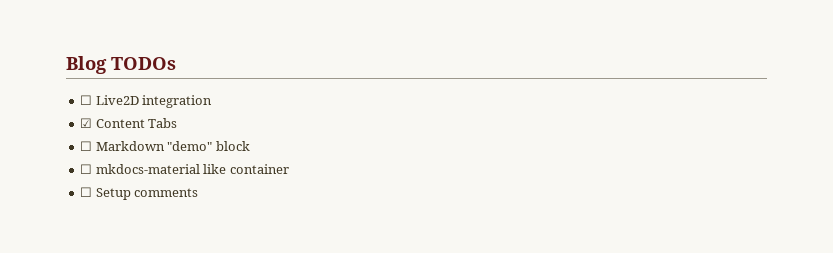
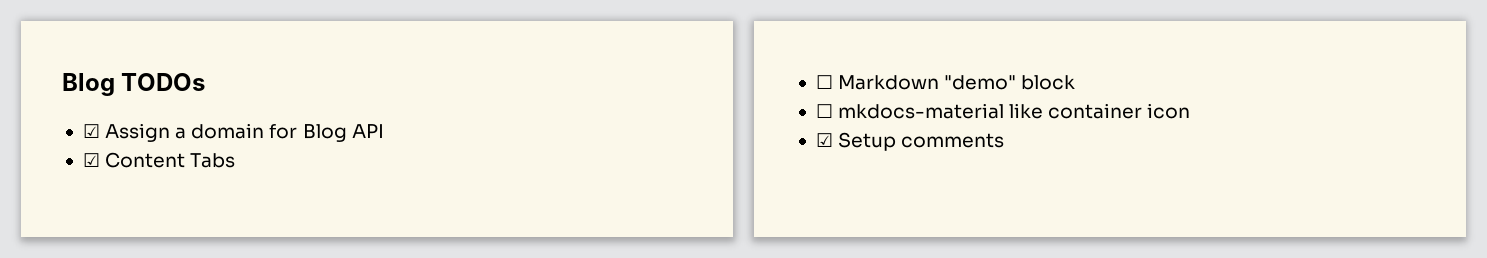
- ☐ Live2D integration
+ ☑ Assign a domain for Blog API
- ☐ mkdocs-material like container
- ☐ Setup comments
+ ☐ mkdocs-material like container icon
+ ☑ Setup comments

